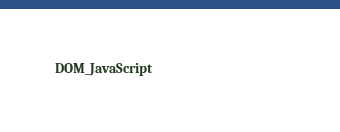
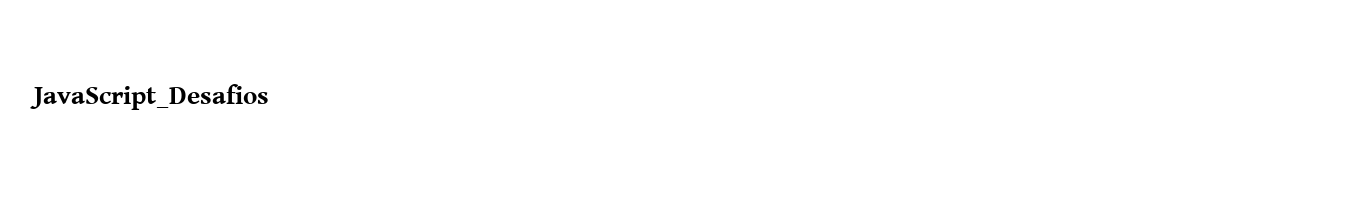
- DOM_JavaScript
+ JavaScript_Desafios

